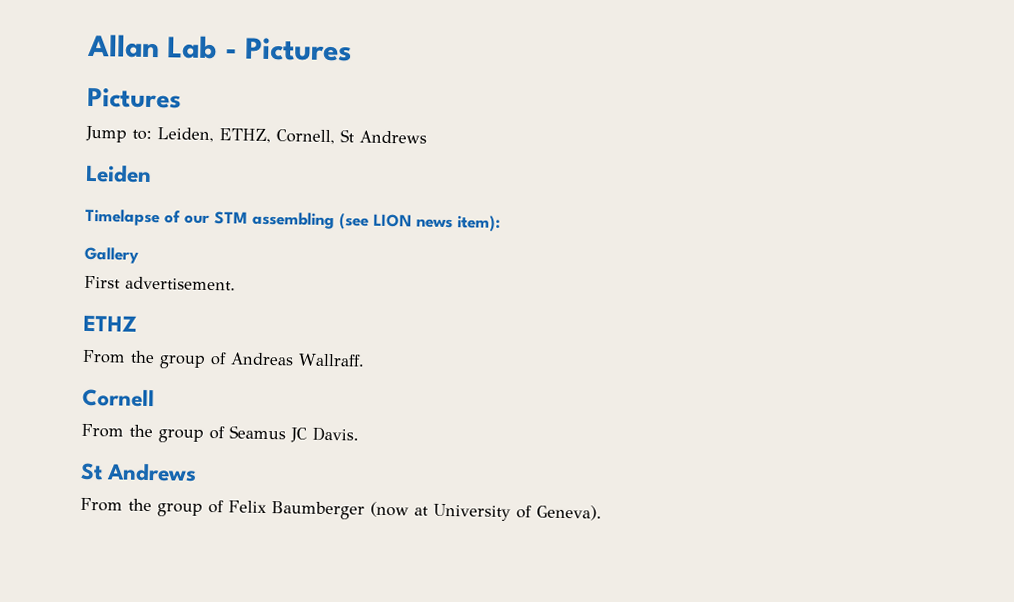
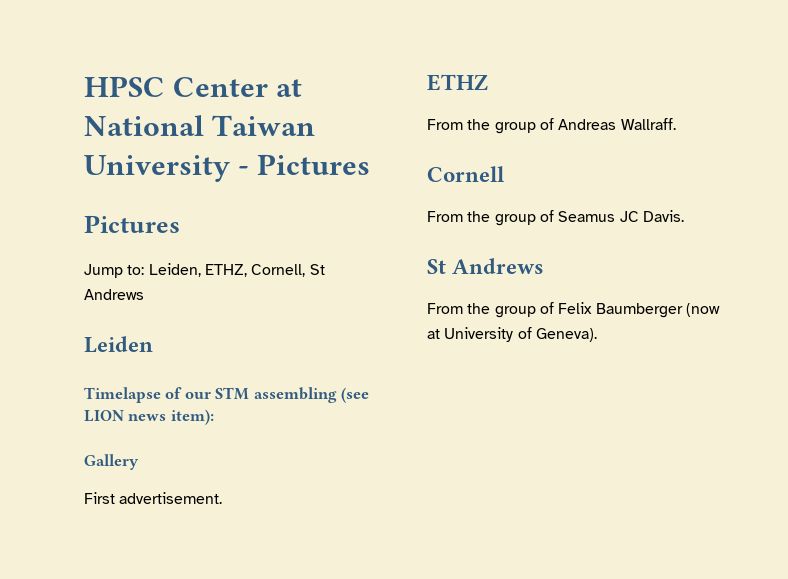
- Allan Lab - Pictures
+ HPSC Center at National Taiwan University - Pictures

